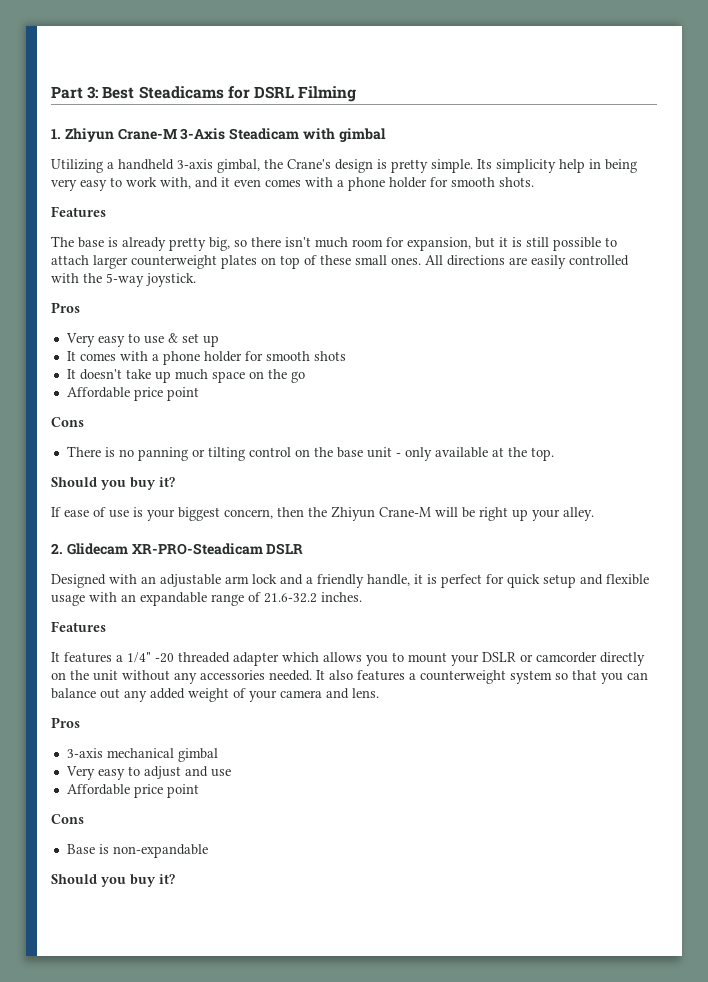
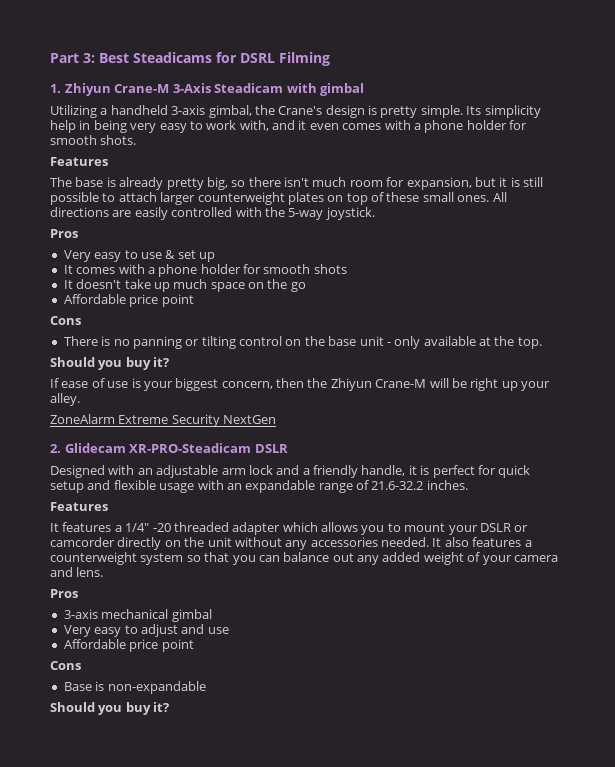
+ ZoneAlarm Extreme Security NextGen

